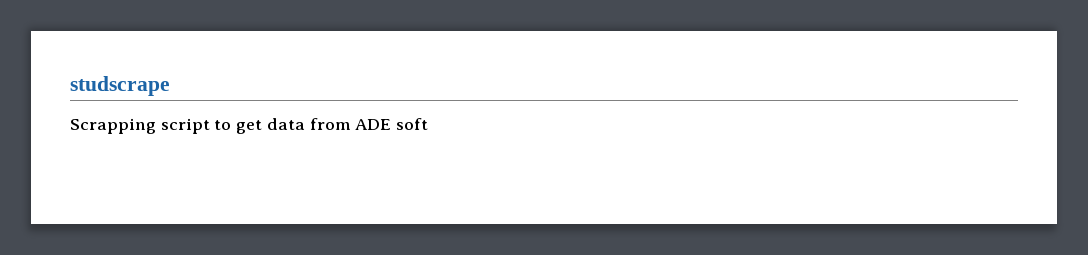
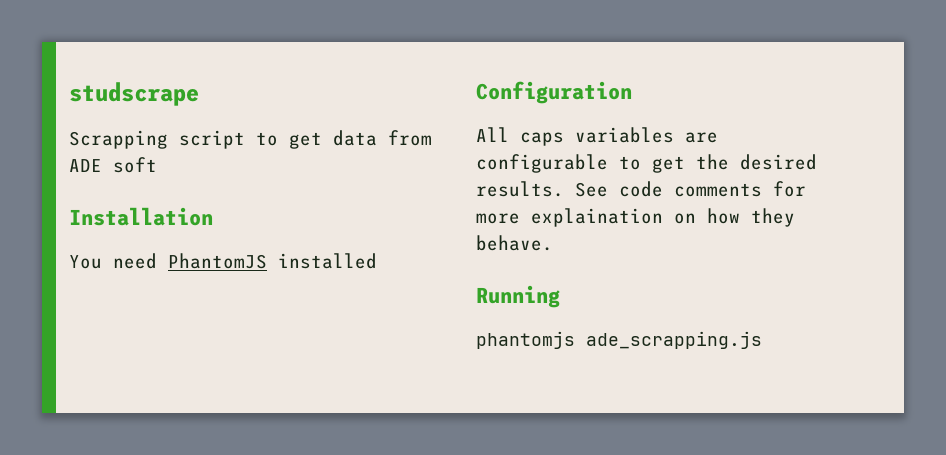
+ Installation
+ You need PhantomJS installed
+ Configuration
+ All caps variables are configurable to get the desired results. See code comments for more explaination on how they behave.
+ Running
+ phantomjs ade_scrapping.js

